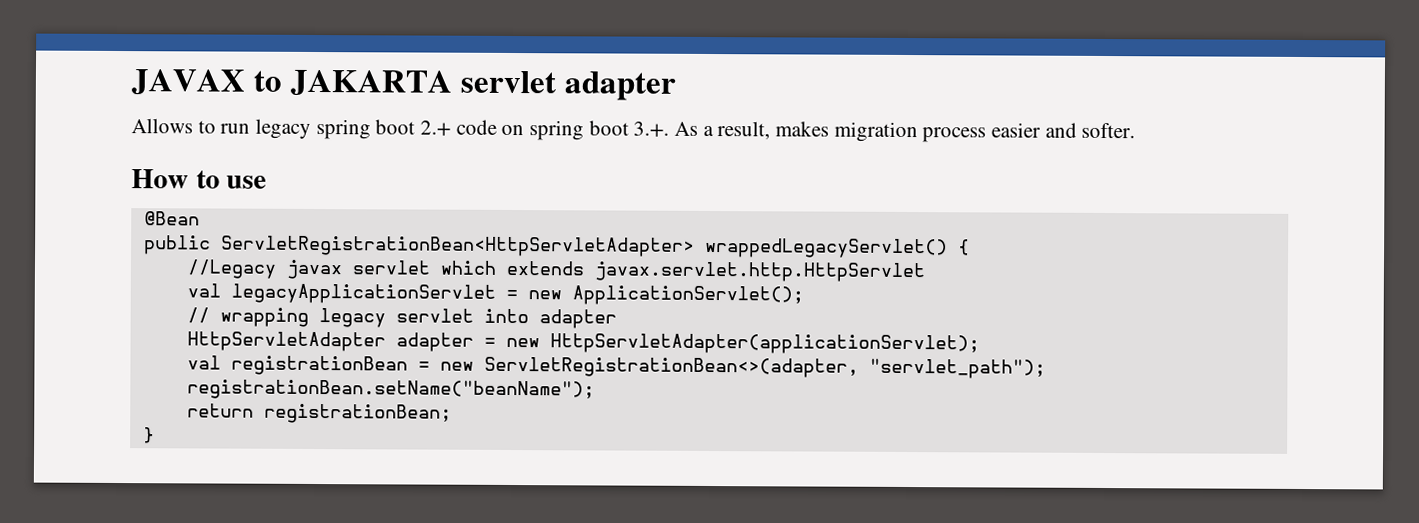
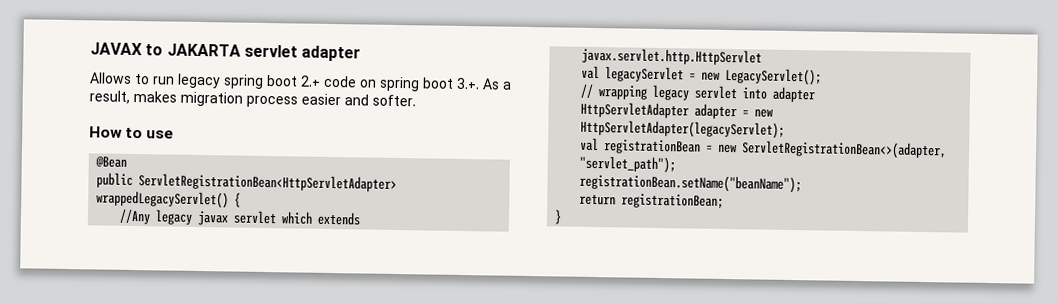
- //Legacy javax servlet which extends javax.servlet.http.HttpServlet
+ //Any legacy javax servlet which extends javax.servlet.http.HttpServlet
- val legacyApplicationServlet = new ApplicationServlet();
+ val legacyServlet = new LegacyServlet();
- HttpServletAdapter adapter = new HttpServletAdapter(applicationServlet);
+ HttpServletAdapter adapter = new HttpServletAdapter(legacyServlet);

